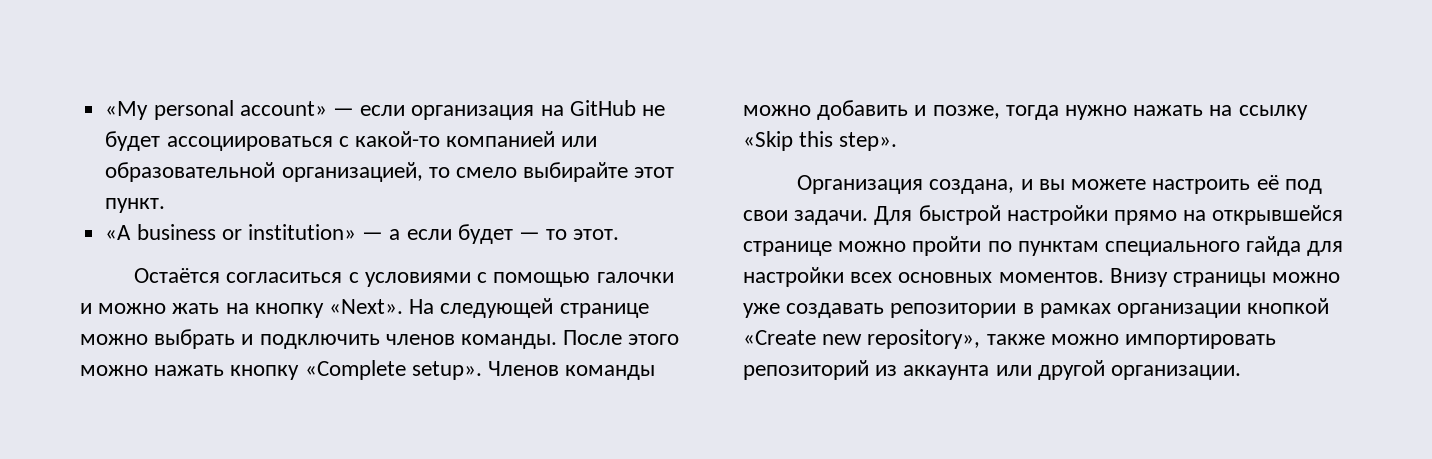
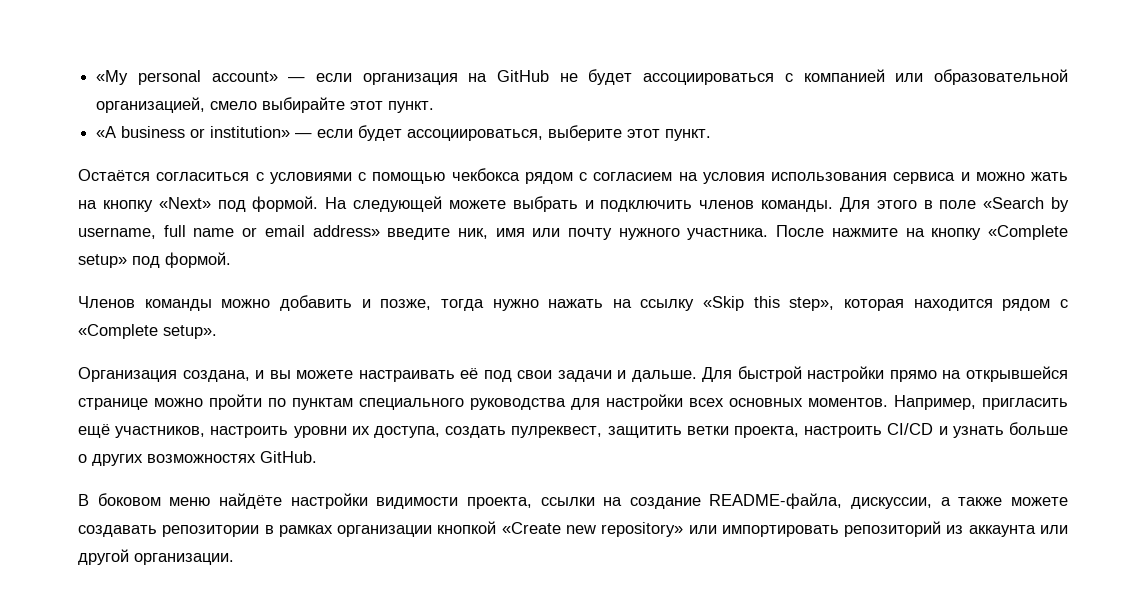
- «My personal account» — если организация на GitHub не будет ассоциироваться с какой-то компанией или образовательной организацией, то смело выбирайте этот пункт.
+ «My personal account» — если организация на GitHub не будет ассоциироваться с компанией или образовательной организацией, смело выбирайте этот пункт.
- «A business or institution» — а если будет — то этот.
+ «A business or institution» — если будет ассоциироваться, выберите этот пункт.
- Остаётся согласиться с условиями с помощью галочки и можно жать на кнопку «Next». На следующей странице можно выбрать и подключить членов команды.
+ Остаётся согласиться с условиями с помощью чекбокса рядом с согласием на условия использования сервиса и можно жать на кнопку «Next» под формой. На следующей можете выбрать и подключить членов команды.
- После этого можно нажать кнопку «Complete setup». Членов команды можно добавить и позже, тогда нужно нажать на ссылку «Skip this step».
+ Для этого в поле «Search by username, full name or email address» введите ник, имя или почту нужного участника. После нажмите на кнопку «Complete setup» под формой.
+ Членов команды можно добавить и позже, тогда нужно нажать на ссылку «Skip this step», которая находится рядом с «Complete setup».
- Организация создана, и вы можете настроить её под свои задачи.
+ Организация создана, и вы можете настраивать её под свои задачи и дальше.
- Для быстрой настройки прямо на открывшейся странице можно пройти по пунктам специального гайда для настройки всех основных моментов.
+ Для быстрой настройки прямо на открывшейся странице можно пройти по пунктам специального руководства для настройки всех основных моментов.
- Внизу страницы можно уже создавать репозитории в рамках организации кнопкой «Create new repository», также можно импортировать репозиторий из аккаунта или другой организации.
+ Например, пригласить ещё участников, настроить уровни их доступа, создать пулреквест, защитить ветки проекта, настроить CI/CD и узнать больше о других возможностях GitHub.
+ В боковом меню найдёте настройки видимости проекта, ссылки на создание README-файла, дискуссии, а также можете создавать репозитории в рамках организации кнопкой «Create new repository» или импортировать репозиторий из аккаунта или другой организации.

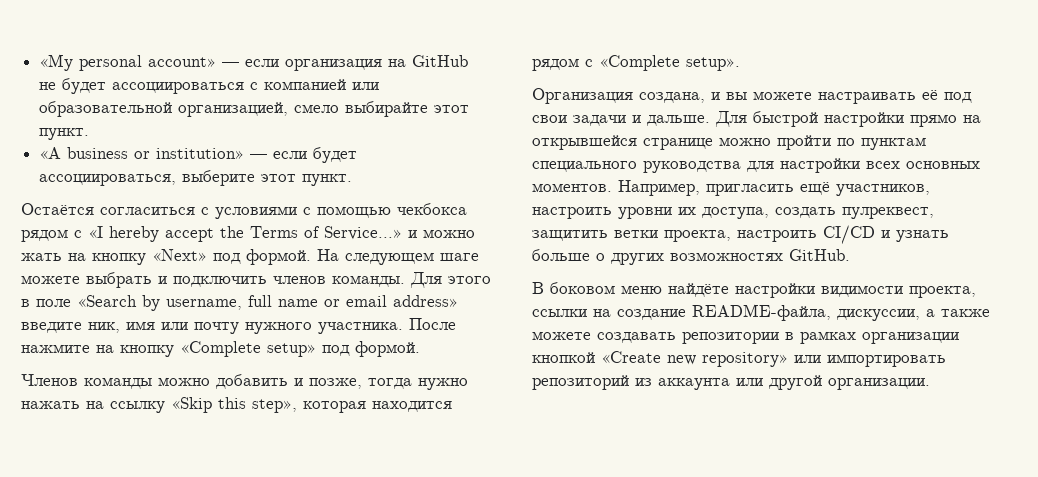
- Остаётся согласиться с условиями с помощью чекбокса рядом с согласием на условия использования сервиса и можно жать на кнопку «Next» под формой.
+ Остаётся согласиться с условиями с помощью чекбокса рядом с «I hereby accept the Terms of Service...» и можно жать на кнопку «Next» под формой.
- На следующей можете выбрать и подключить членов команды.
+ На следующем шаге можете выбрать и подключить членов команды.

